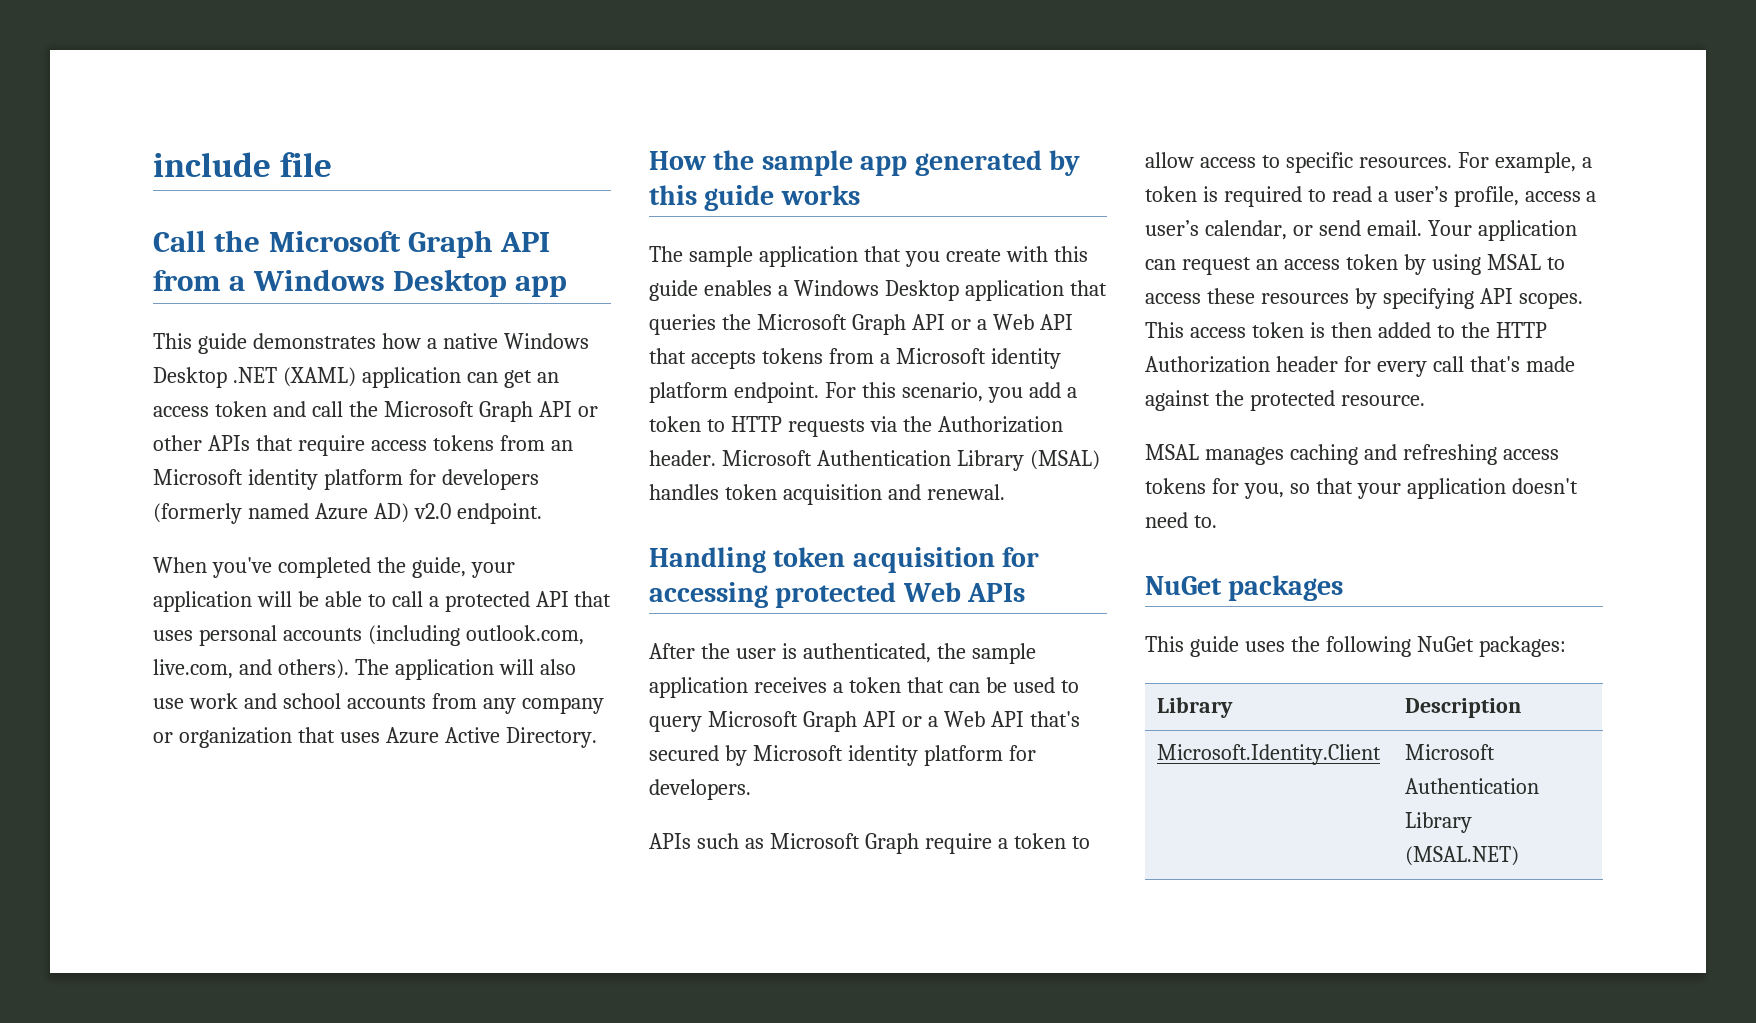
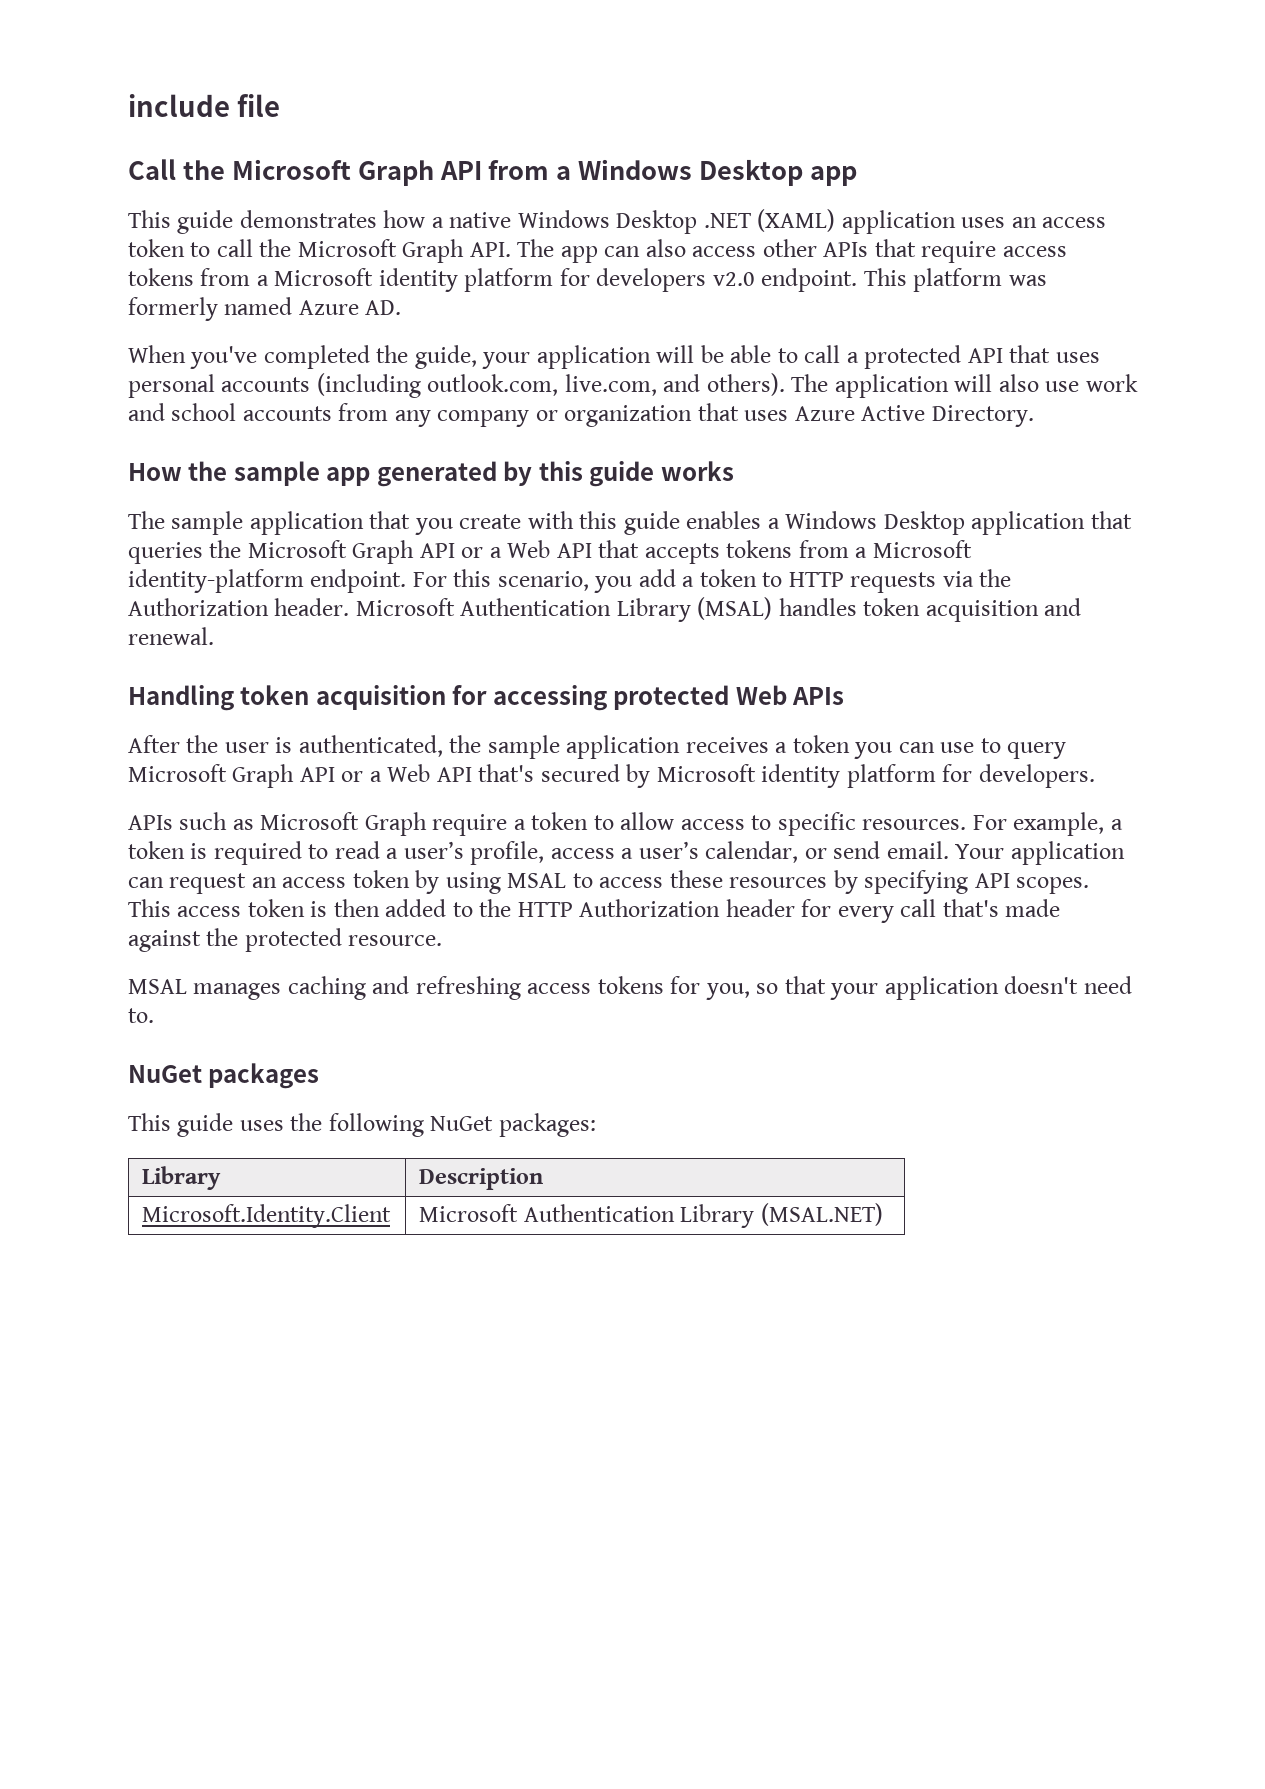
- This guide demonstrates how a native Windows Desktop .NET (XAML) application can get an access token and call the Microsoft Graph API or other APIs that require access tokens from an Microsoft identity platform for developers (formerly named Azure AD) v2.0 endpoint.
+ This guide demonstrates how a native Windows Desktop .NET (XAML) application uses an access token to call the Microsoft Graph API. The app can also access other APIs that require access tokens from a Microsoft identity platform for developers v2.0 endpoint. This platform was formerly named Azure AD.
- The sample application that you create with this guide enables a Windows Desktop application that queries the Microsoft Graph API or a Web API that accepts tokens from a Microsoft identity platform endpoint.
+ The sample application that you create with this guide enables a Windows Desktop application that queries the Microsoft Graph API or a Web API that accepts tokens from a Microsoft identity-platform endpoint.
- After the user is authenticated, the sample application receives a token that can be used to query Microsoft Graph API or a Web API that's secured by Microsoft identity platform for developers.
+ After the user is authenticated, the sample application receives a token you can use to query Microsoft Graph API or a Web API that's secured by Microsoft identity platform for developers.

